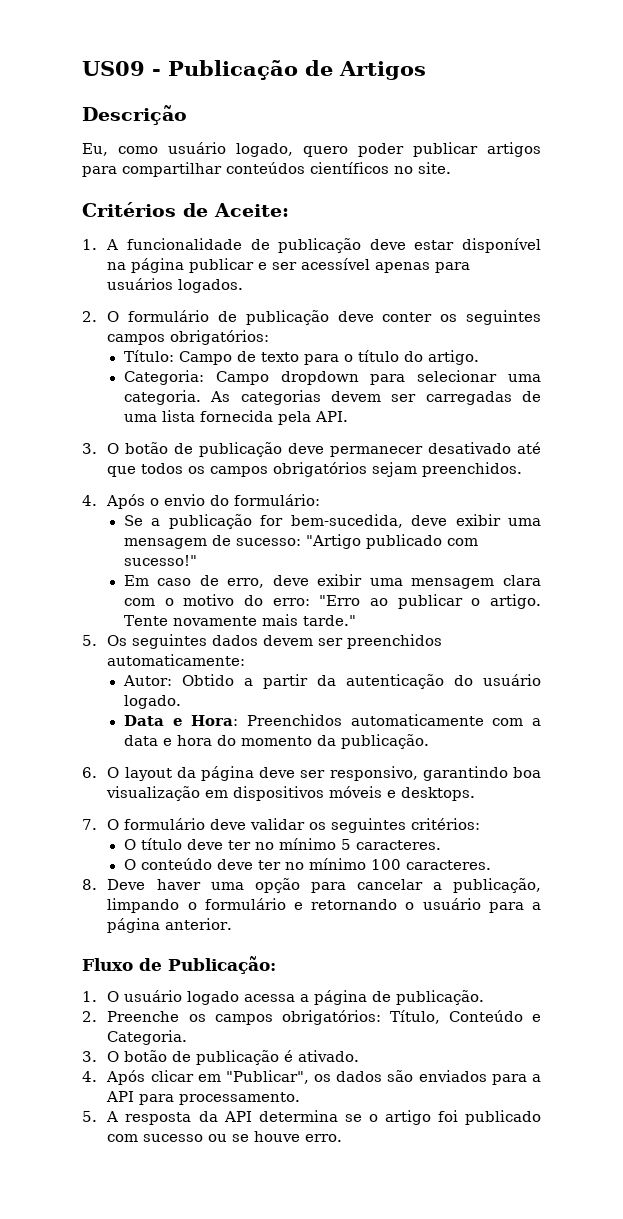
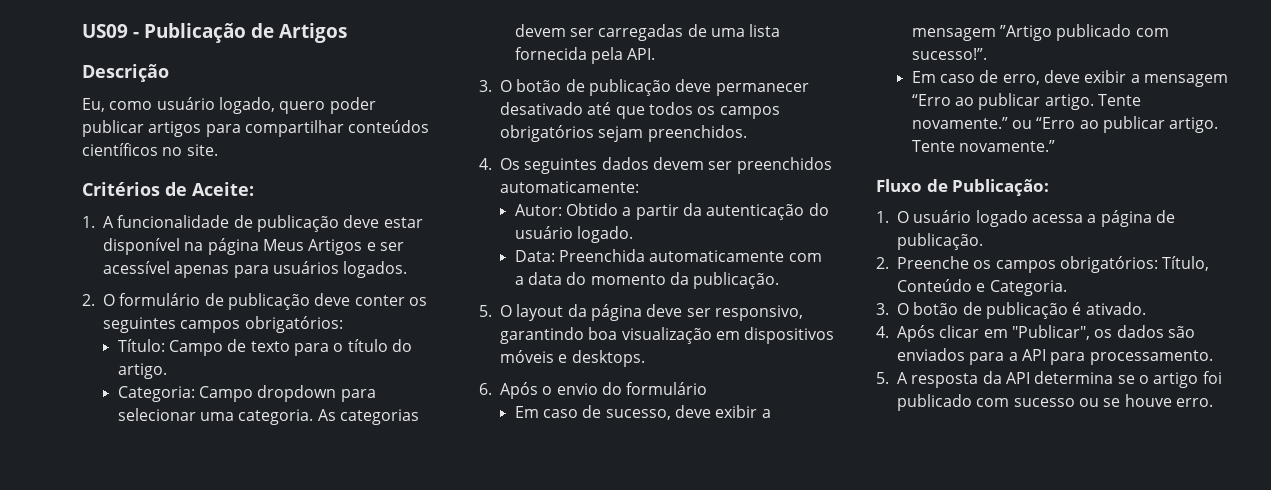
- 1. A funcionalidade de publicação deve estar disponível na página publicar e ser acessível apenas para usuários logados.
+ 1. A funcionalidade de publicação deve estar disponível na página Meus Artigos e ser acessível apenas para usuários logados.
- 4. Após o envio do formulário:
- Se a publicação for bem-sucedida, deve exibir uma mensagem de sucesso: "Artigo publicado com sucesso!"
- Em caso de erro, deve exibir uma mensagem clara com o motivo do erro: "Erro ao publicar o artigo. Tente novamente mais tarde."
- 5. Os seguintes dados devem ser preenchidos automaticamente:
+ 4. Os seguintes dados devem ser preenchidos automaticamente:
- Data e Hora: Preenchidos automaticamente com a data e hora do momento da publicação.
+ Data: Preenchida automaticamente com a data do momento da publicação.
- 6. O layout da página deve ser responsivo, garantindo boa visualização em dispositivos móveis e desktops.
+ 5. O layout da página deve ser responsivo, garantindo boa visualização em dispositivos móveis e desktops.
- 7. O formulário deve validar os seguintes critérios:
- O título deve ter no mínimo 5 caracteres.
- O conteúdo deve ter no mínimo 100 caracteres.
- 8. Deve haver uma opção para cancelar a publicação, limpando o formulário e retornando o usuário para a página anterior.
+ 6. Após o envio do formulário
+ Em caso de sucesso, deve exibir a mensagem ”Artigo publicado com sucesso!”.
+ Em caso de erro, deve exibir a mensagem “Erro ao publicar artigo. Tente novamente.” ou “Erro ao publicar artigo. Tente novamente.”

